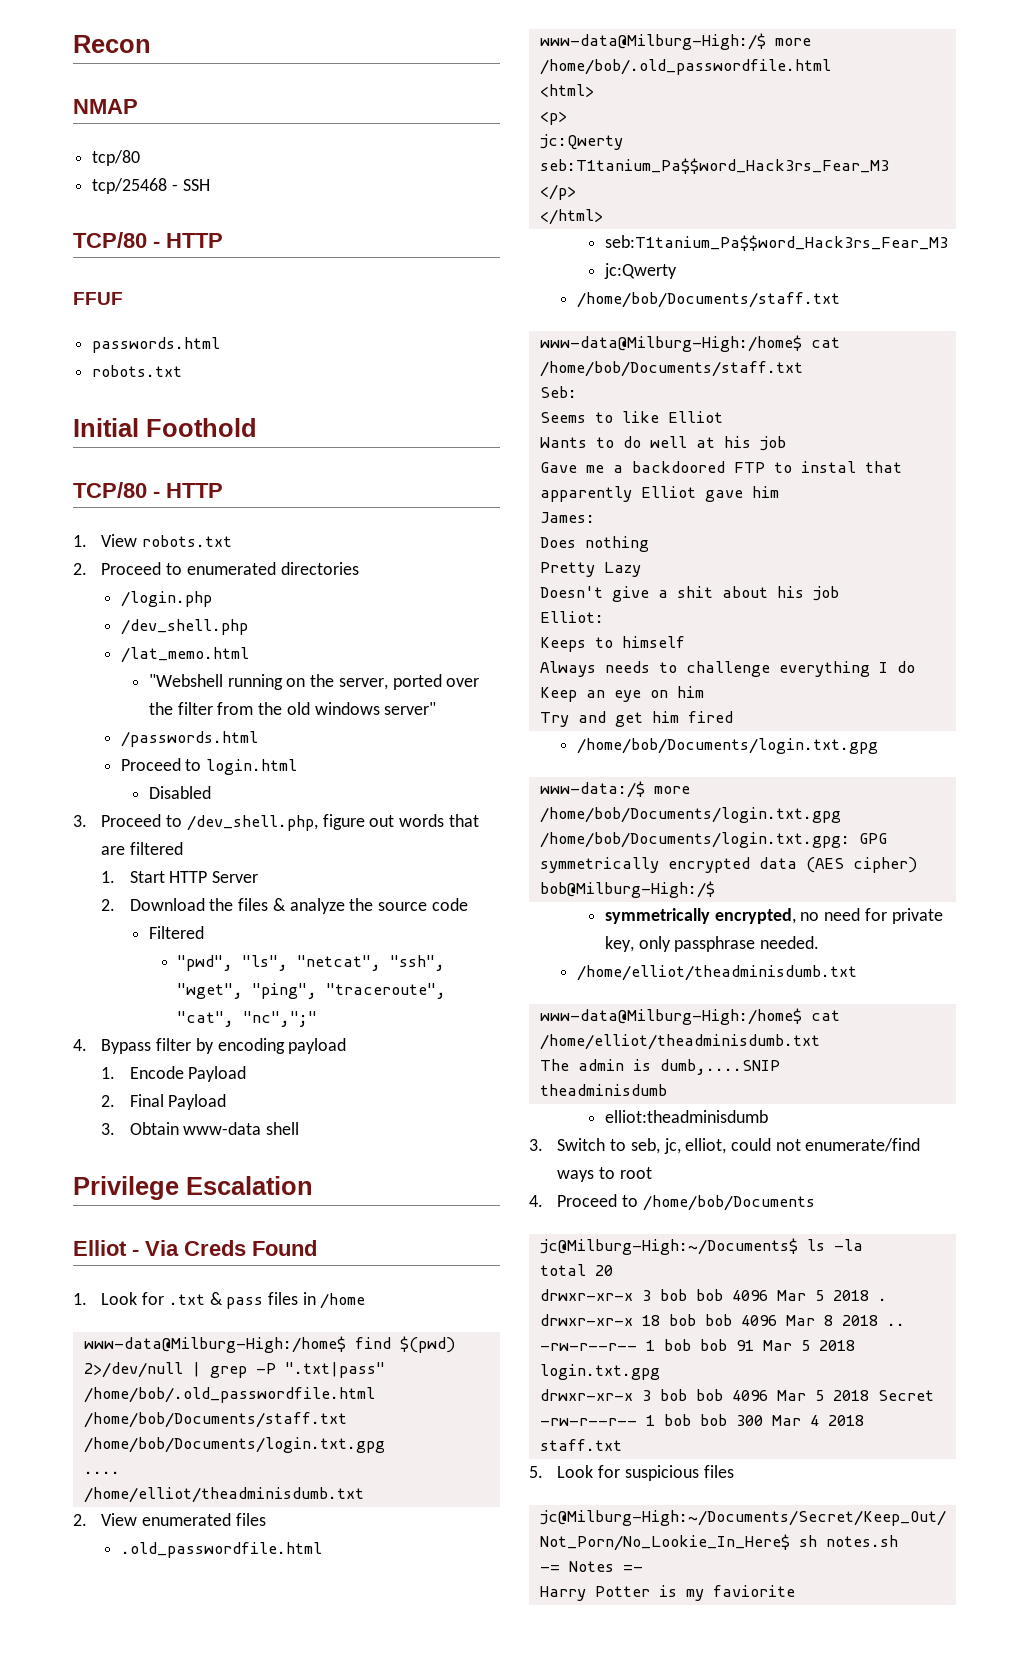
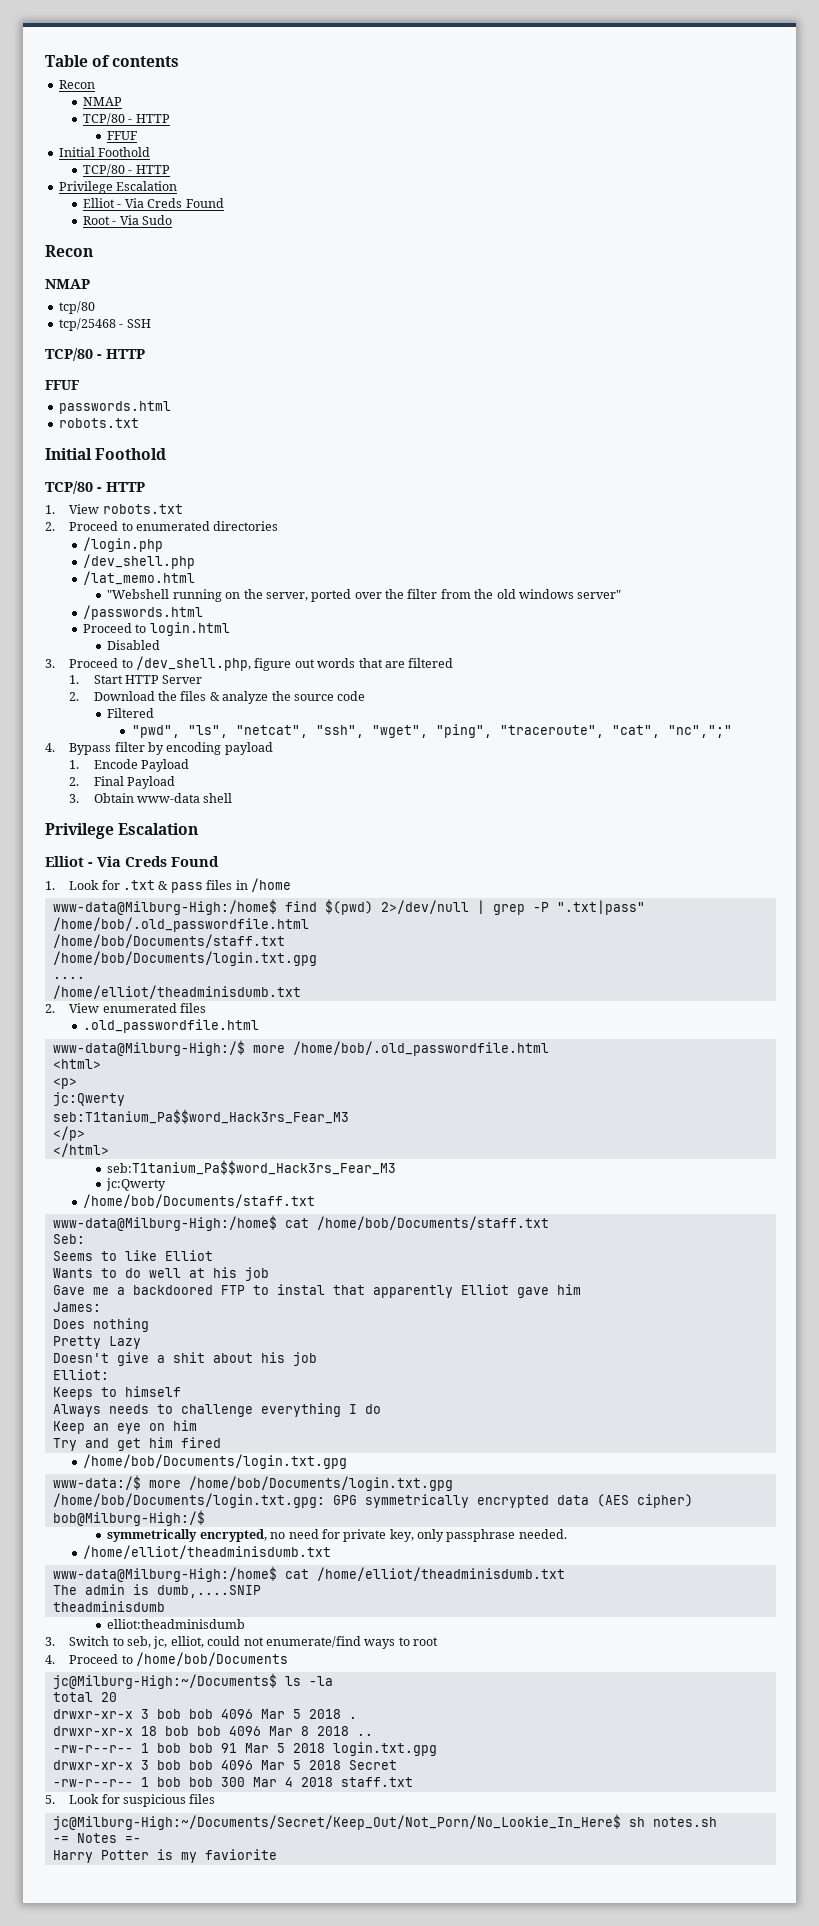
+ Table of contents
+ Recon
+ NMAP
+ TCP/80 - HTTP
+ FFUF
+ Initial Foothold
+ TCP/80 - HTTP
+ Privilege Escalation
+ Elliot - Via Creds Found
+ Root - Via Sudo

